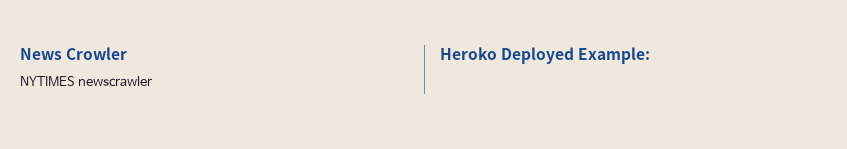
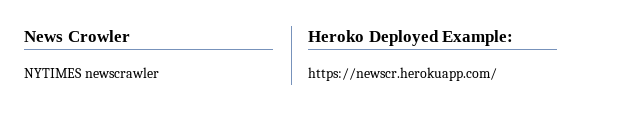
+ https://newscr.herokuapp.com/

